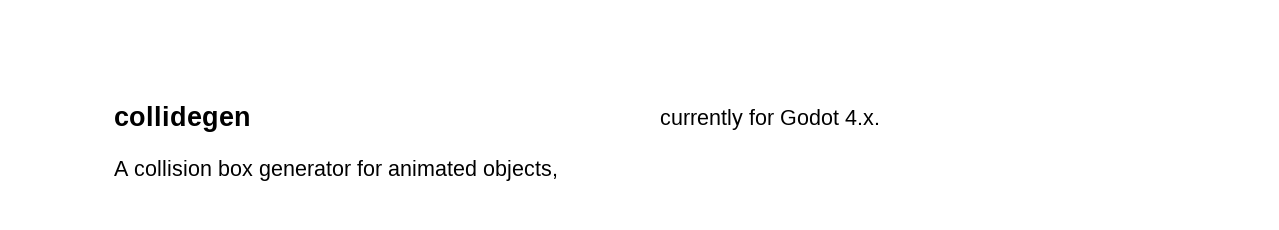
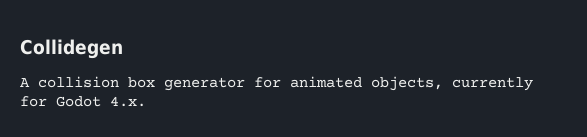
- collidegen
+ Collidegen

